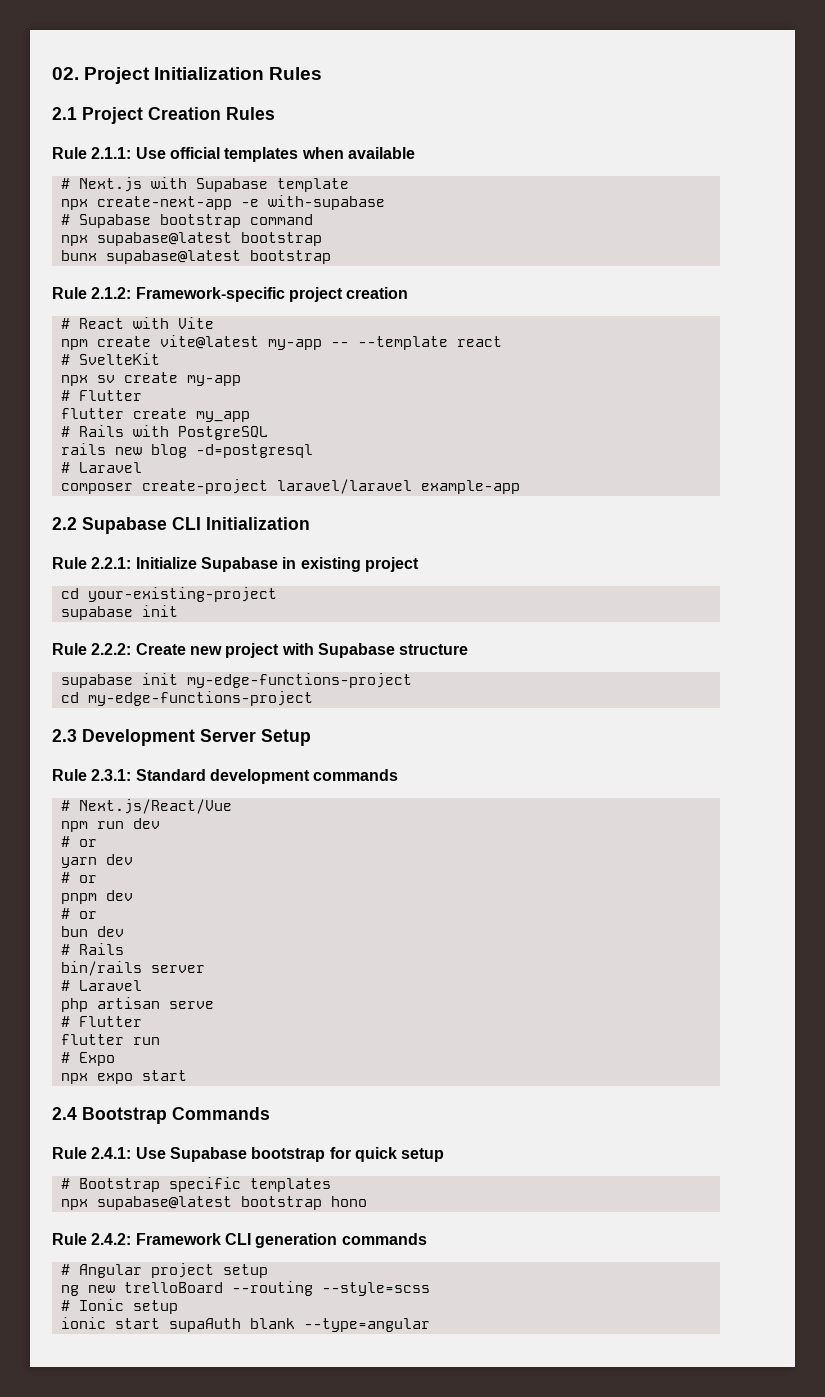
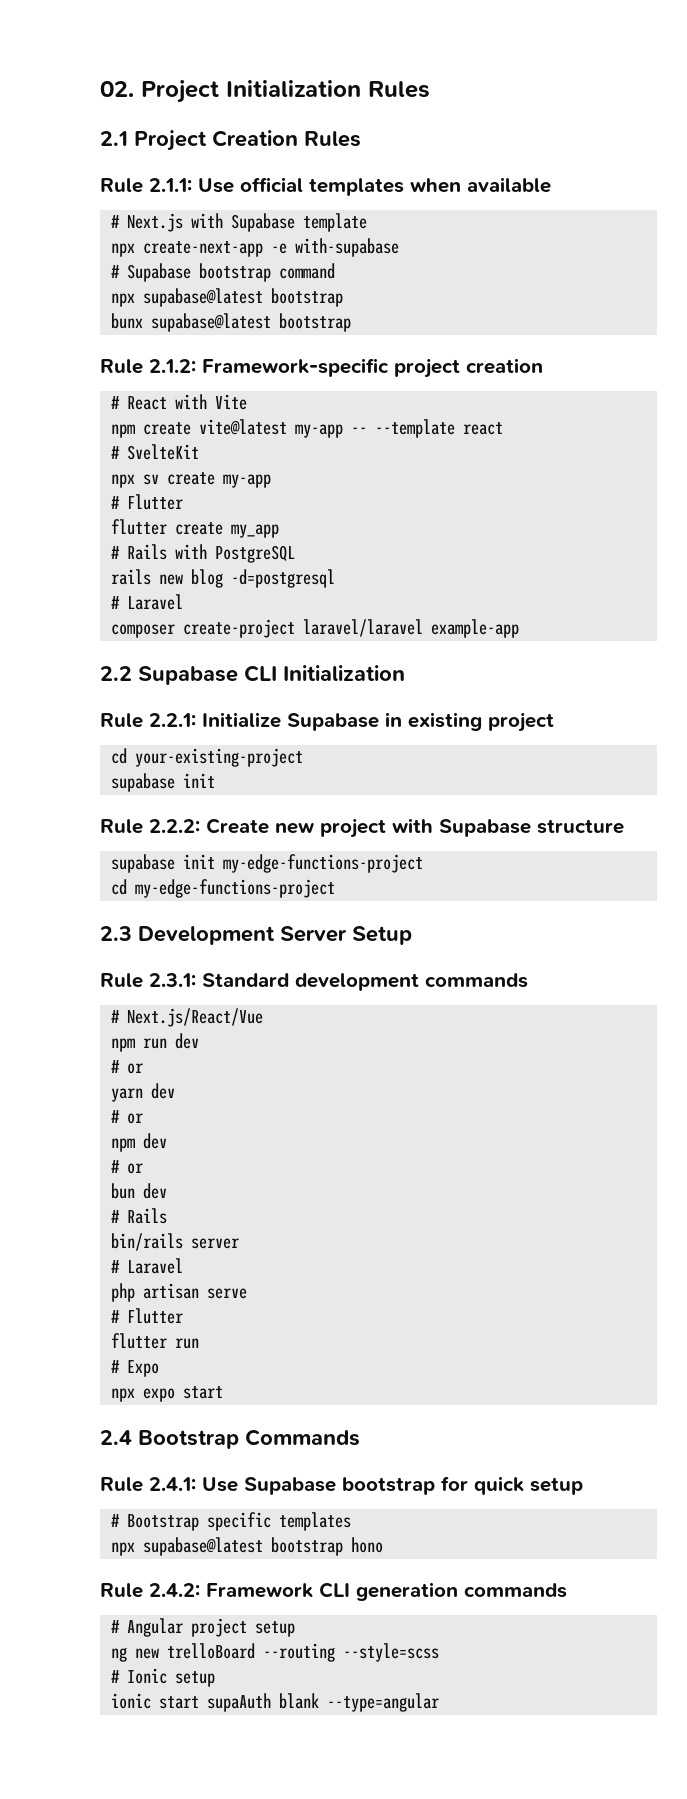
- pnpm dev
+ npm dev

